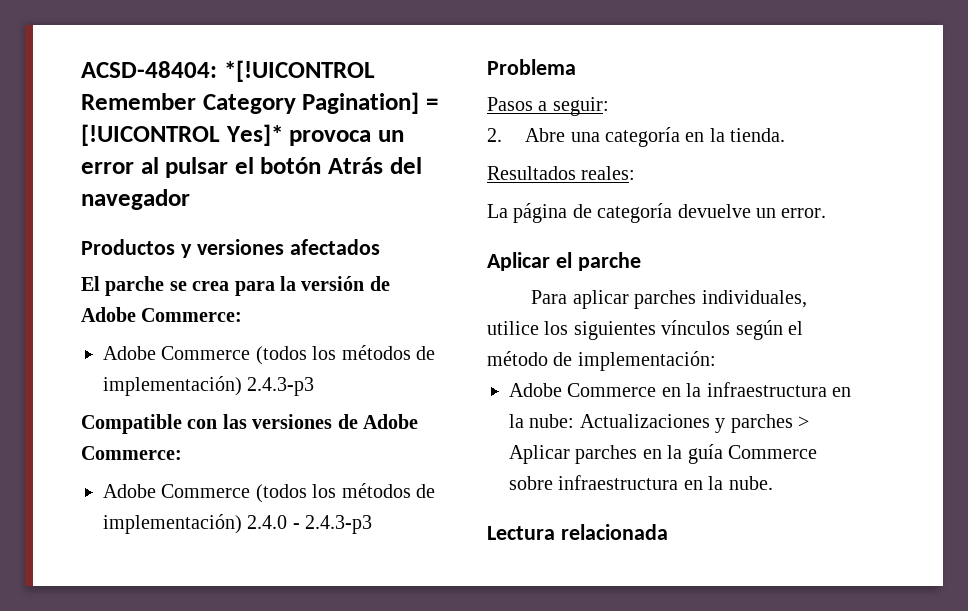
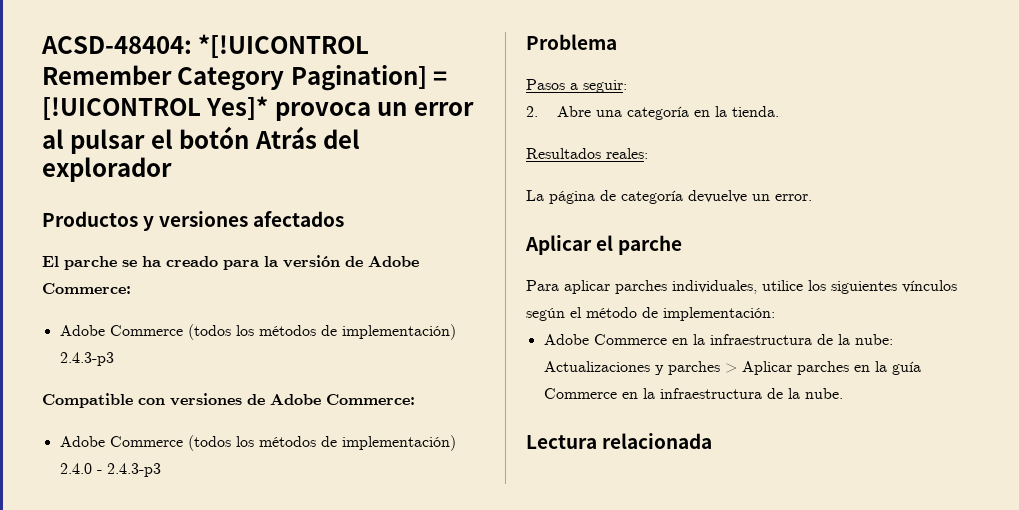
- ACSD-48404: *[!UICONTROL Remember Category Pagination] = [!UICONTROL Yes]* provoca un error al pulsar el botón Atrás del navegador
+ ACSD-48404: *[!UICONTROL Remember Category Pagination] = [!UICONTROL Yes]* provoca un error al pulsar el botón Atrás del explorador
- El parche se crea para la versión de Adobe Commerce:
+ El parche se ha creado para la versión de Adobe Commerce:
- Compatible con las versiones de Adobe Commerce:
+ Compatible con versiones de Adobe Commerce:
- Adobe Commerce en la infraestructura en la nube: Actualizaciones y parches > Aplicar parches en la guía Commerce sobre infraestructura en la nube.
+ Adobe Commerce en la infraestructura de la nube: Actualizaciones y parches > Aplicar parches en la guía Commerce en la infraestructura de la nube.

